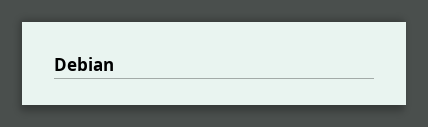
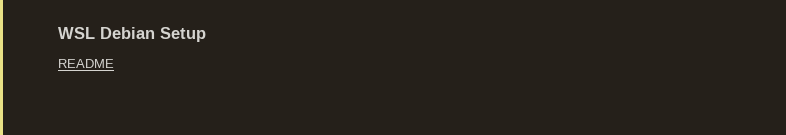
- Debian
+ WSL Debian Setup
+ README

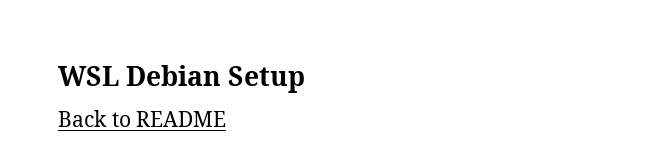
- README
+ Back to README

